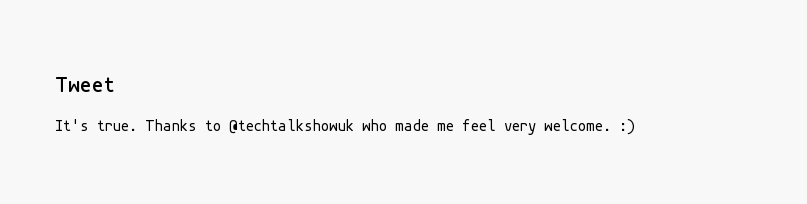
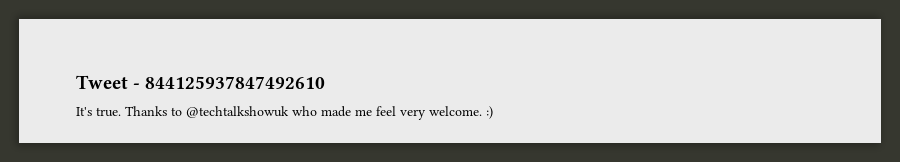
- Tweet
+ Tweet - 844125937847492610

